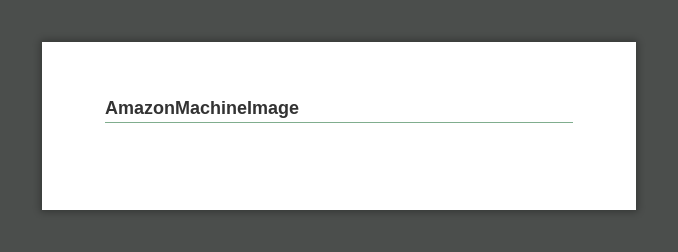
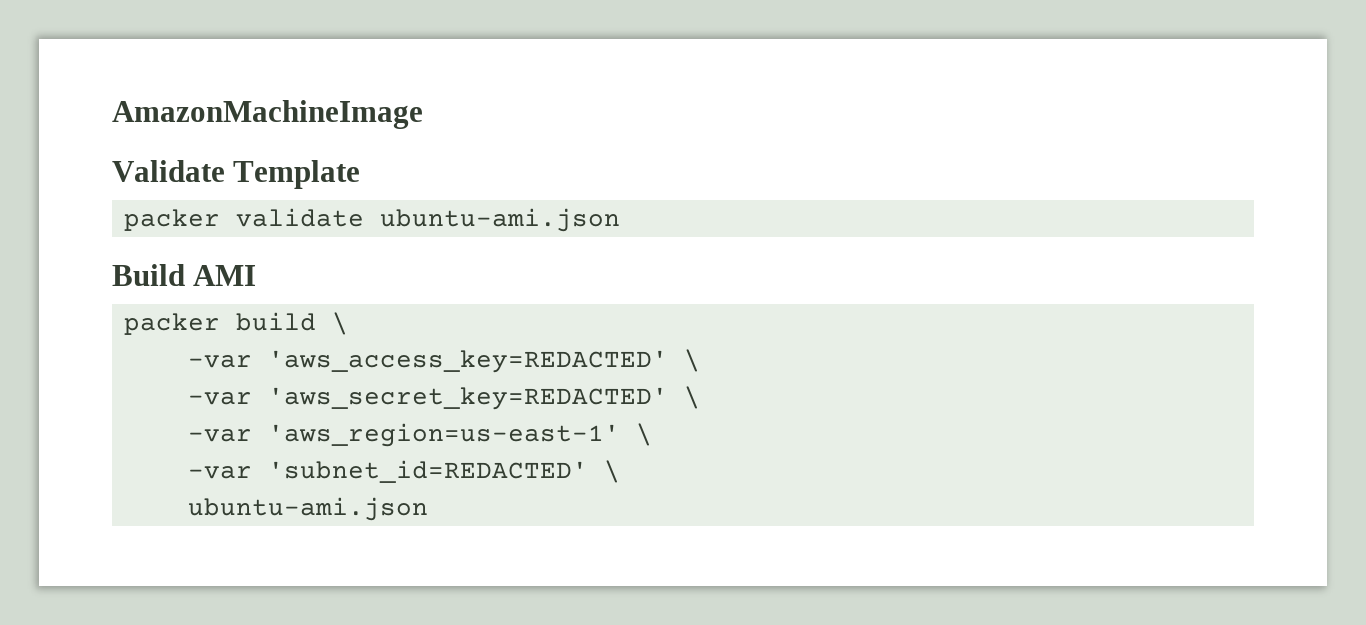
+ Validate Template
+ packer validate ubuntu-ami.json
+ Build AMI
+ packer build \
+ -var 'aws_access_key=REDACTED' \
+ -var 'aws_secret_key=REDACTED' \
+ -var 'aws_region=us-east-1' \
+ -var 'subnet_id=REDACTED' \
+ ubuntu-ami.json

